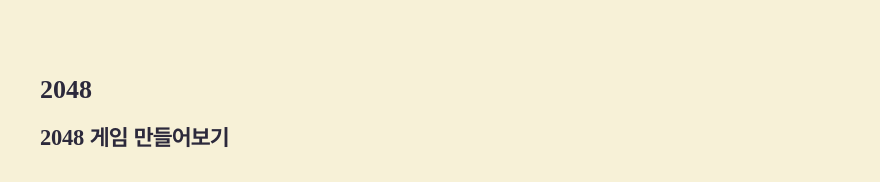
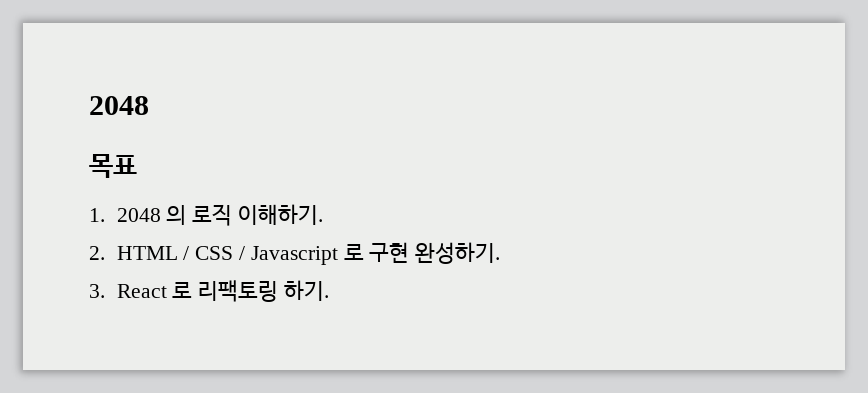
- 2048 게임 만들어보기
+ 목표
+ 1. 2048 의 로직 이해하기.
+ 2. HTML / CSS / Javascript 로 구현 완성하기.
+ 3. React 로 리팩토링 하기.

